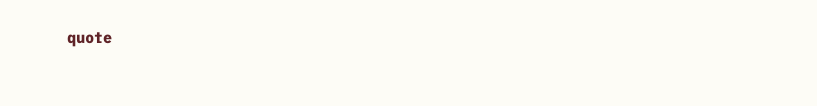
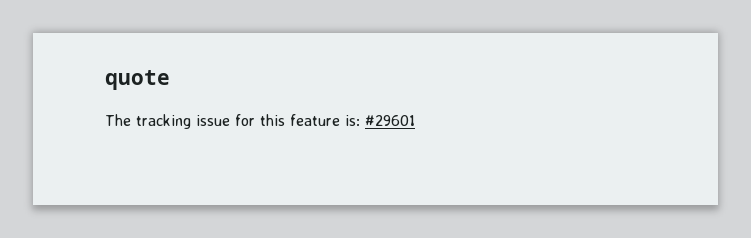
+ The tracking issue for this feature is: #29601

